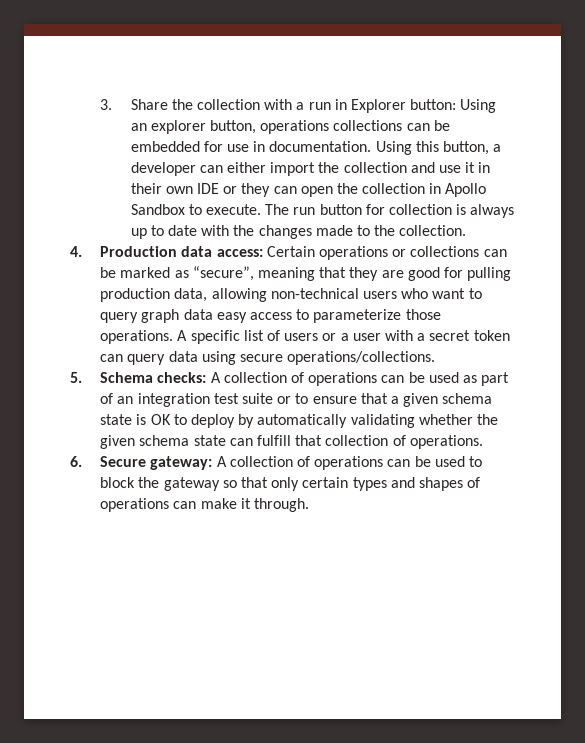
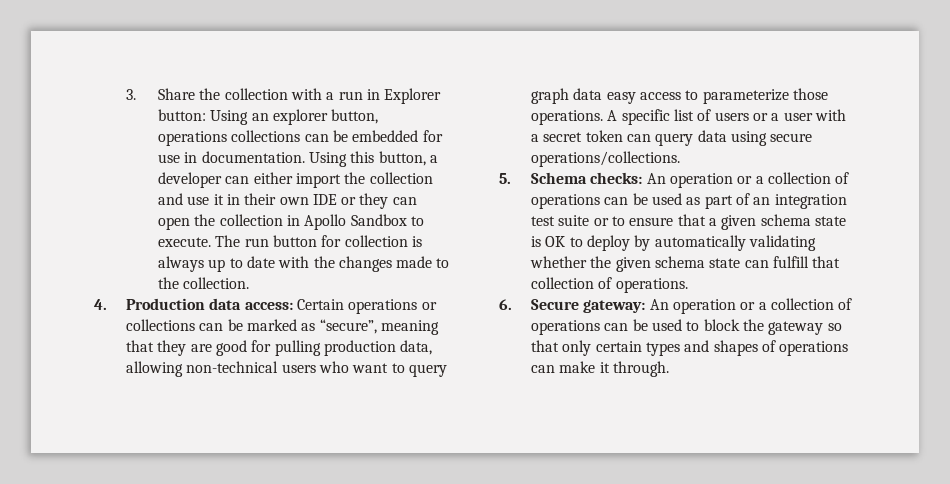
- 5. Schema checks: A collection of operations can be used as part of an integration test suite or to ensure that a given schema state is OK to deploy by automatically validating whether the given schema state can fulfill that collection of operations.
+ 5. Schema checks: An operation or a collection of operations can be used as part of an integration test suite or to ensure that a given schema state is OK to deploy by automatically validating whether the given schema state can fulfill that collection of operations.
- 6. Secure gateway: A collection of operations can be used to block the gateway so that only certain types and shapes of operations can make it through.
+ 6. Secure gateway: An operation or a collection of operations can be used to block the gateway so that only certain types and shapes of operations can make it through.

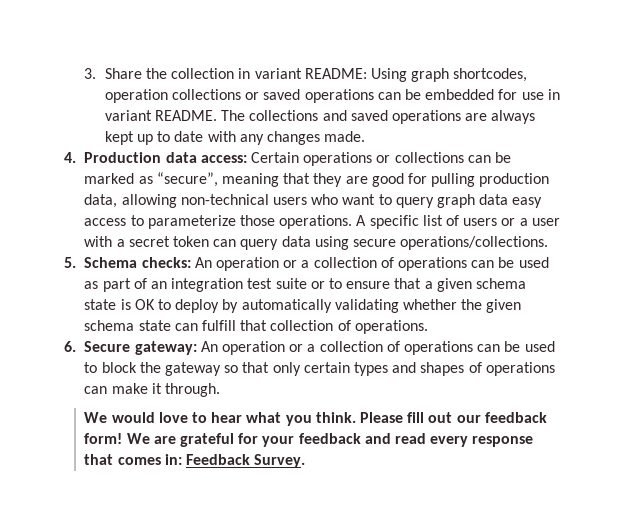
- 3. Share the collection with a run in Explorer button: Using an explorer button, operations collections can be embedded for use in documentation. Using this button, a developer can either import the collection and use it in their own IDE or they can open the collection in Apollo Sandbox to execute. The run button for collection is always up to date with the changes made to the collection.
+ 3. Share the collection in variant README: Using graph shortcodes, operation collections or saved operations can be embedded for use in variant README. The collections and saved operations are always kept up to date with any changes made.
+ We would love to hear what you think. Please fill out our feedback form! We are grateful for your feedback and read every response that comes in: Feedback Survey.

